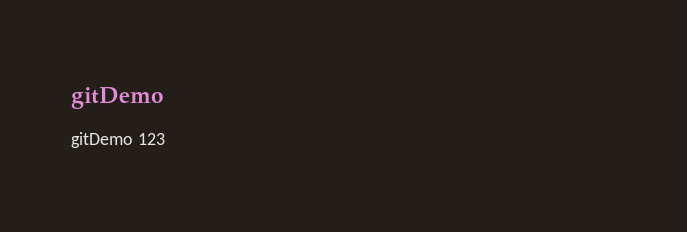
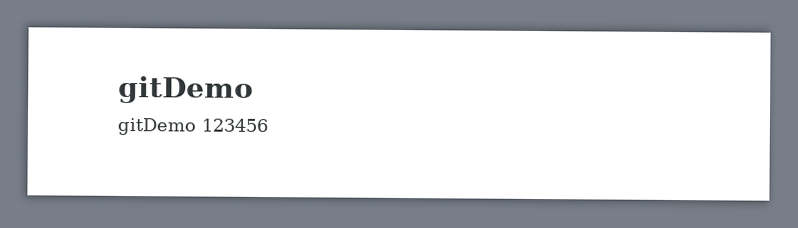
- gitDemo 123
+ gitDemo 123456

